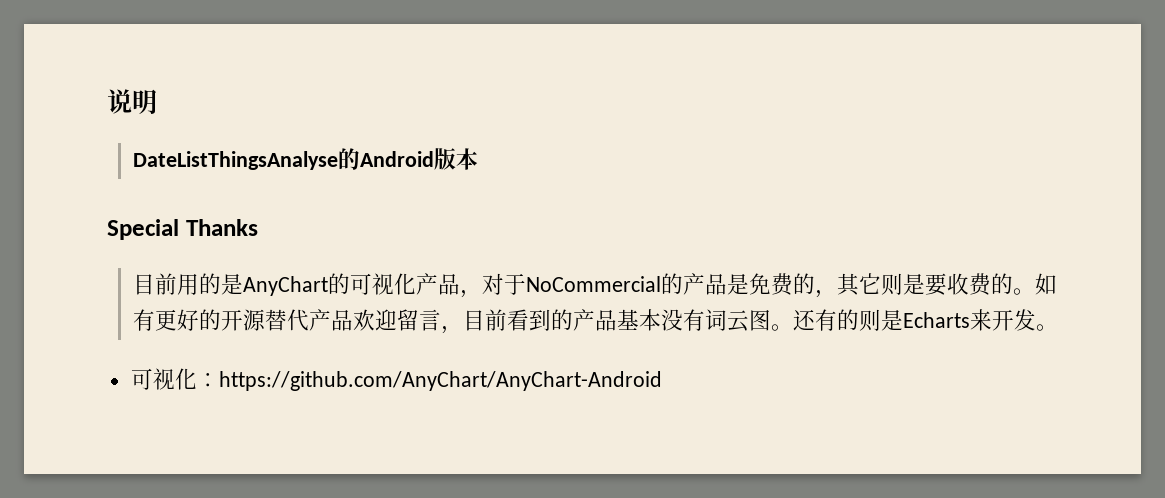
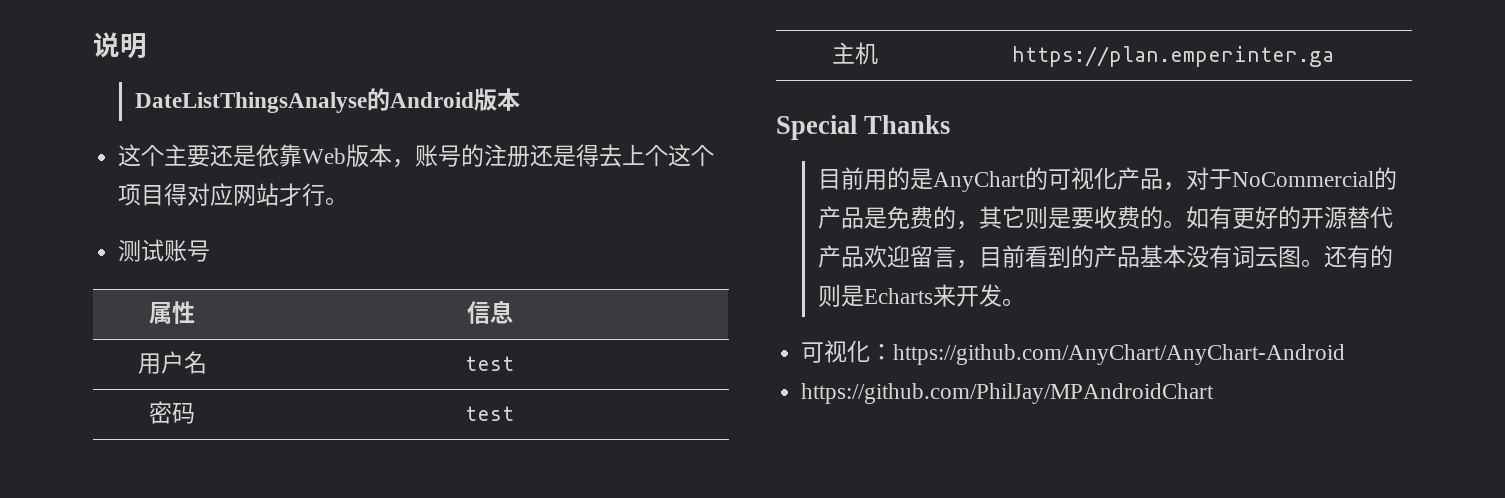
+ 这个主要还是依靠Web版本，账号的注册还是得去上个这个项目得对应网站才行。
+ 测试账号
+ 属性 | 信息
+ 用户名 | test
+ 密码 | test
+ 主机 | https://plan.emperinter.ga
+ https://github.com/PhilJay/MPAndroidChart

